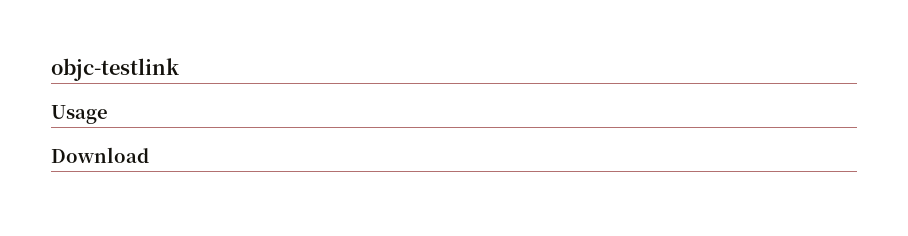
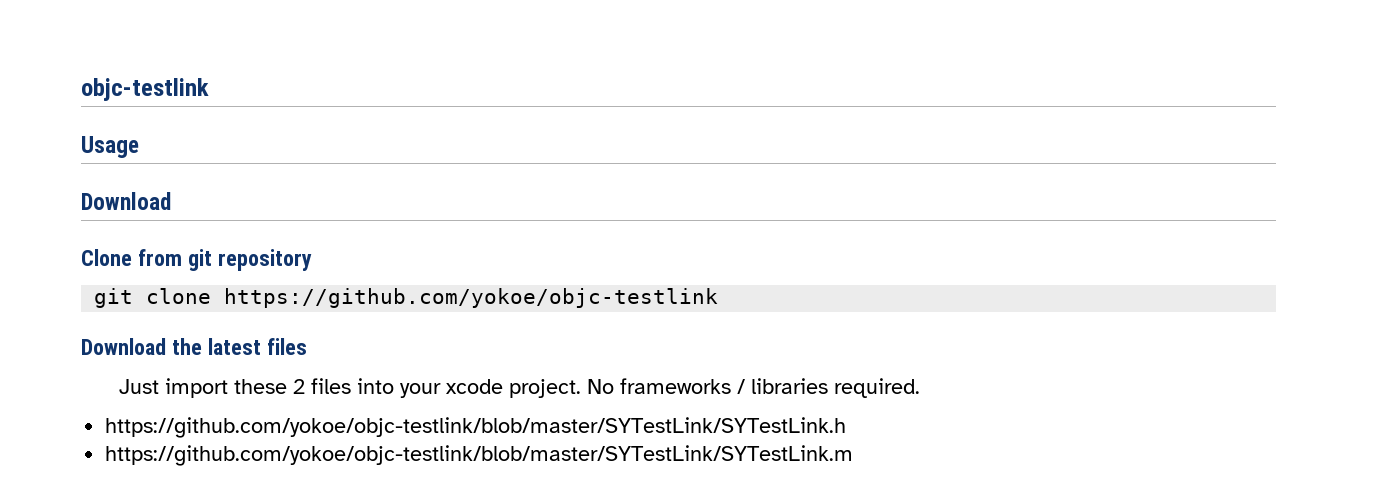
+ Clone from git repository
+ git clone https://github.com/yokoe/objc-testlink
+ Download the latest files
+ Just import these 2 files into your xcode project. No frameworks / libraries required.
+ https://github.com/yokoe/objc-testlink/blob/master/SYTestLink/SYTestLink.h
+ https://github.com/yokoe/objc-testlink/blob/master/SYTestLink/SYTestLink.m

